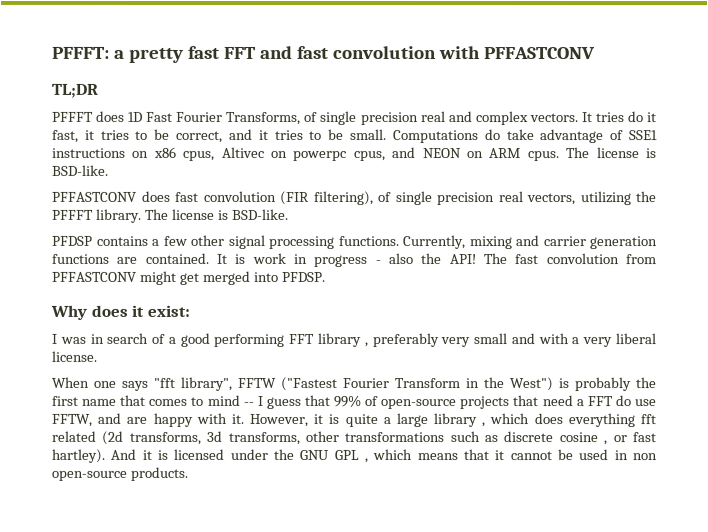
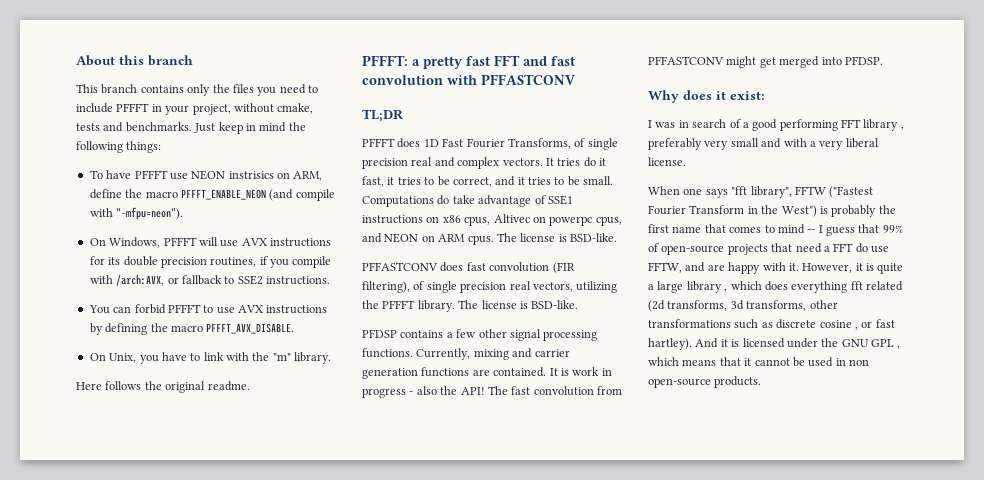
+ About this branch
+ This branch contains only the files you need to include PFFFT in your project, without cmake, tests and benchmarks. Just keep in mind the following things:
+ To have PFFFT use NEON instrisics on ARM, define the macro PFFFT_ENABLE_NEON (and compile with "-mfpu=neon").
+ On Windows, PFFFT will use AVX instructions for its double precision routines, if you compile with /arch:AVX, or fallback to SSE2 instructions.
+ You can forbid PFFFT to use AVX instructions by defining the macro PFFFT_AVX_DISABLE.
+ On Unix, you have to link with the "m" library.
+ Here follows the original readme.

